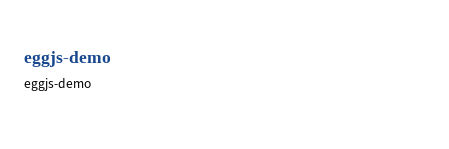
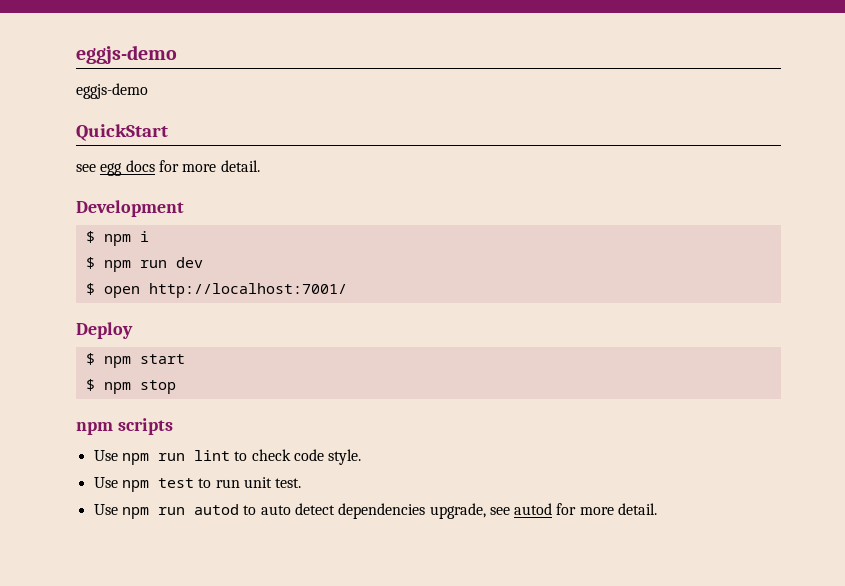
+ QuickStart
+ see egg docs for more detail.
+ Development
+ $ npm i
+ $ npm run dev
+ $ open http://localhost:7001/
+ Deploy
+ $ npm start
+ $ npm stop
+ npm scripts
+ Use npm run lint to check code style.
+ Use npm test to run unit test.
+ Use npm run autod to auto detect dependencies upgrade, see autod for more detail.

